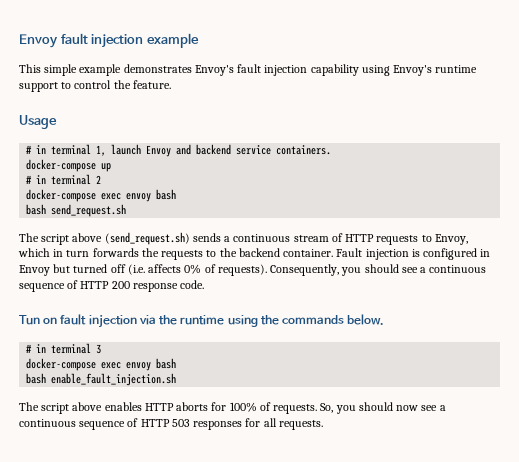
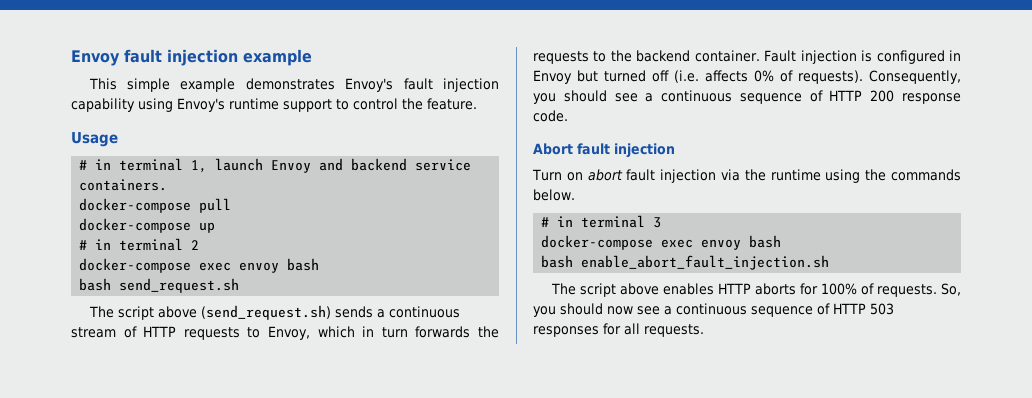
+ docker-compose pull
- Tun on fault injection via the runtime using the commands below.
+ Abort fault injection
+ Turn on abort fault injection via the runtime using the commands below.
- bash enable_fault_injection.sh
+ bash enable_abort_fault_injection.sh

